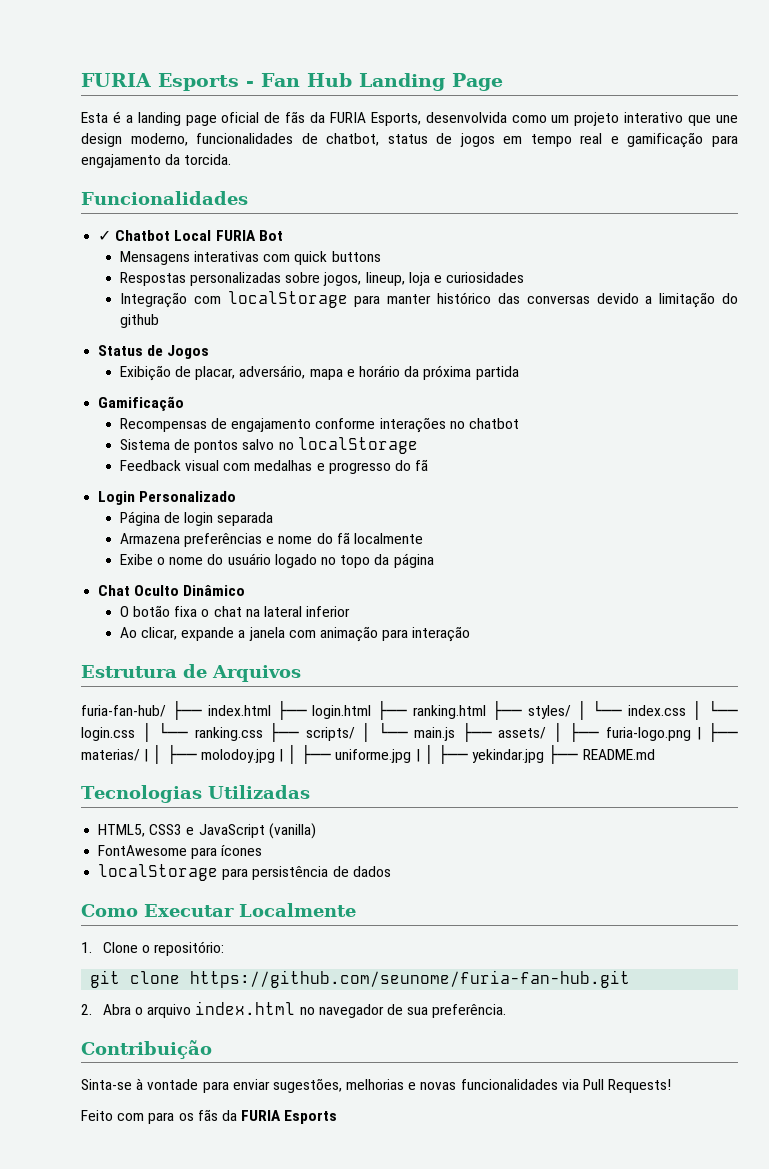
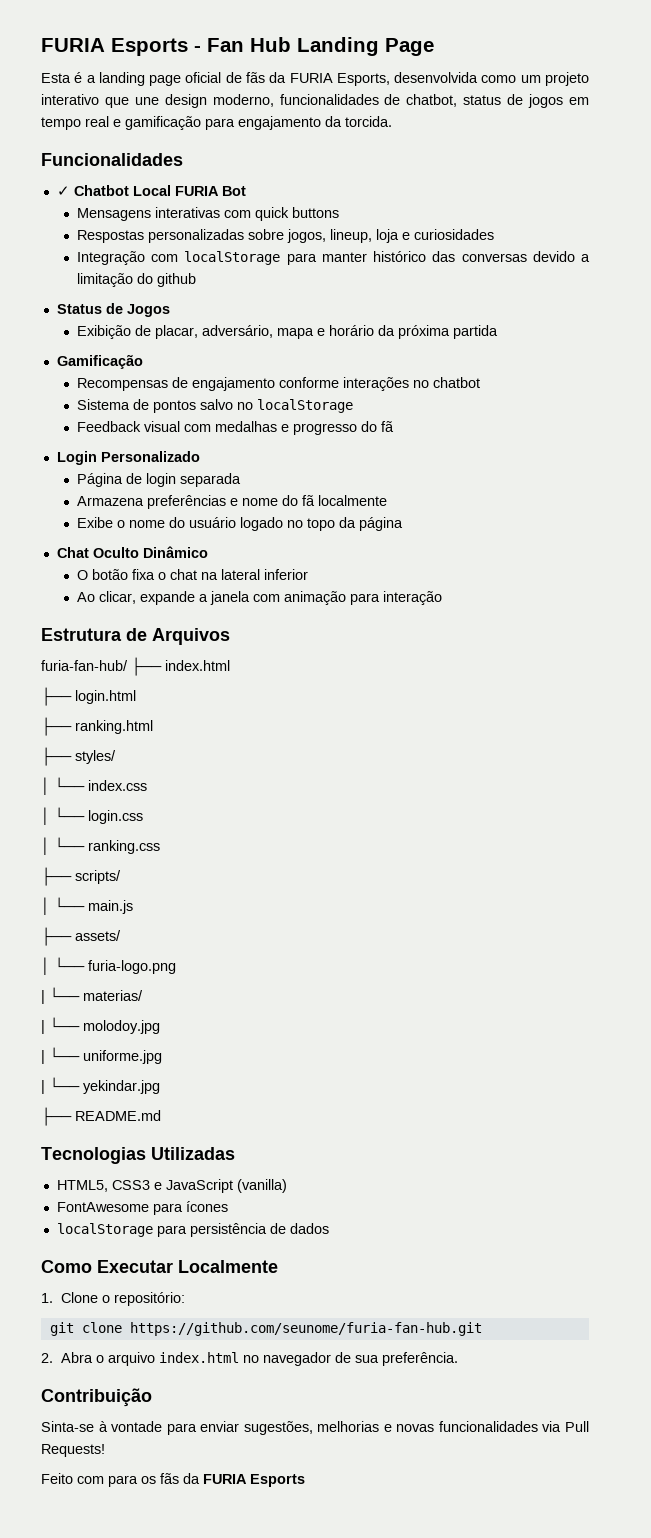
- furia-fan-hub/ ├── index.html ├── login.html ├── ranking.html ├── styles/ │ └── index.css │ └── login.css │ └── ranking.css ├── scripts/ │ └── main.js ├── assets/ │ ├── furia-logo.png | ├── materias/ | │ ├── molodoy.jpg | │ ├── uniforme.jpg | │ ├── yekindar.jpg ├── README.md
+ furia-fan-hub/ ├── index.html
+ ├── login.html
+ ├── ranking.html
+ ├── styles/
+ │ └── index.css
+ │ └── login.css
+ │ └── ranking.css
+ ├── scripts/
+ │ └── main.js
+ ├── assets/
+ │ └── furia-logo.png
+ | └── materias/
+ | └── molodoy.jpg
+ | └── uniforme.jpg
+ | └── yekindar.jpg
+ ├── README.md

